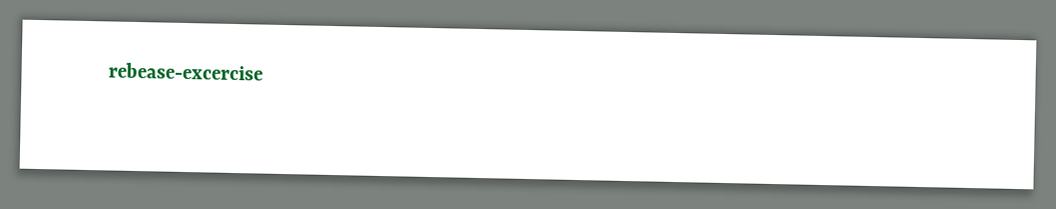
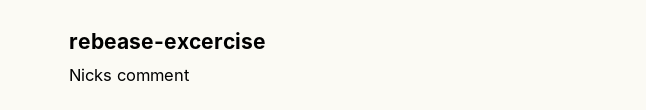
+ Nicks comment

